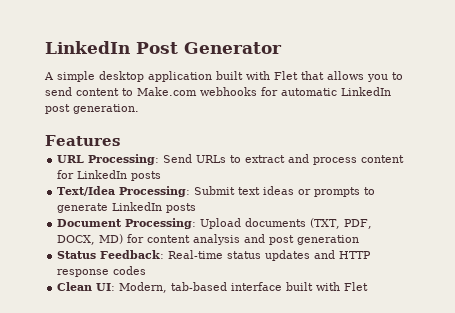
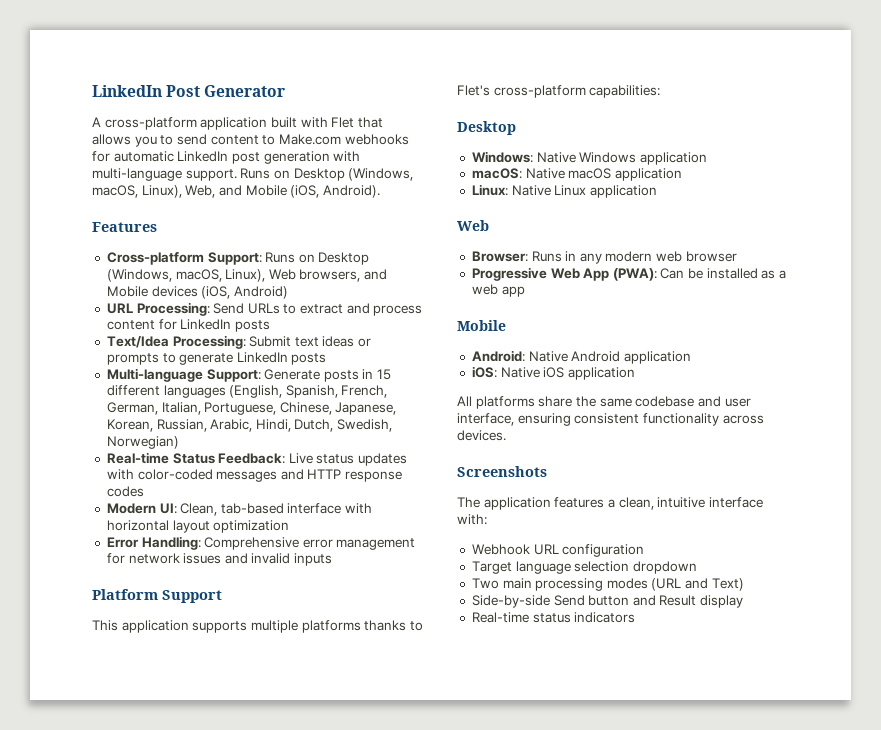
- A simple desktop application built with Flet that allows you to send content to Make.com webhooks for automatic LinkedIn post generation.
+ A cross-platform application built with Flet that allows you to send content to Make.com webhooks for automatic LinkedIn post generation with multi-language support. Runs on Desktop (Windows, macOS, Linux), Web, and Mobile (iOS, Android).
  Features
+ Cross-platform Support: Runs on Desktop (Windows, macOS, Linux), Web browsers, and Mobile devices (iOS, Android)
- Document Processing: Upload documents (TXT, PDF, DOCX, MD) for content analysis and post generation
- Status Feedback: Real-time status updates and HTTP response codes
+ Multi-language Support: Generate posts in 15 different languages (English, Spanish, French, German, Italian, Portuguese, Chinese, Japanese, Korean, Russian, Arabic, Hindi, Dutch, Swedish, Norwegian)
+ Real-time Status Feedback: Live status updates with color-coded messages and HTTP response codes
- Clean UI: Modern, tab-based interface built with Flet
+ Modern UI: Clean, tab-based interface with horizontal layout optimization
+ Error Handling: Comprehensive error management for network issues and invalid inputs
+ Platform Support
+ This application supports multiple platforms thanks to Flet's cross-platform capabilities:
+ Desktop
+ Windows: Native Windows application
+ macOS: Native macOS application
+ Linux: Native Linux application
+ Web
+ Browser: Runs in any modern web browser
+ Progressive Web App (PWA): Can be installed as a web app
+ Mobile
+ Android: Native Android application
+ iOS: Native iOS application
+ All platforms share the same codebase and user interface, ensuring consistent functionality across devices.
+ Screenshots
+ The application features a clean, intuitive interface with:
+ Webhook URL configuration
+ Target language selection dropdown
+ Two main processing modes (URL and Text)
+ Side-by-side Send button and Result display
+ Real-time status indicators

